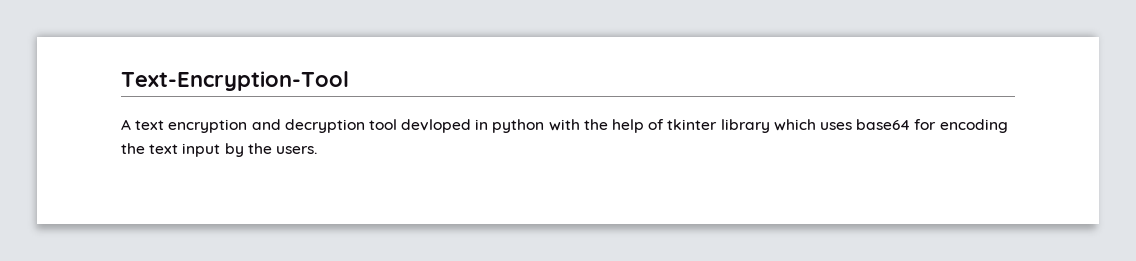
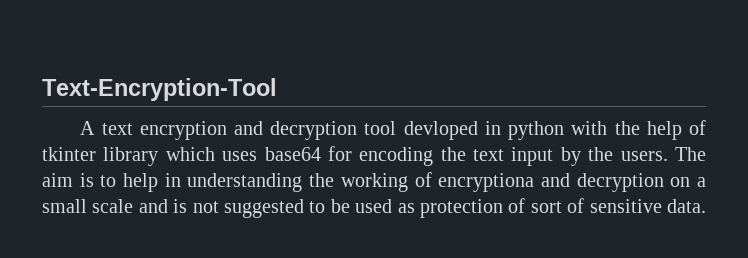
+ The aim is to help in understanding the working of encryptiona and decryption on a small scale and is not suggested to be used as protection of sort of sensitive data.

